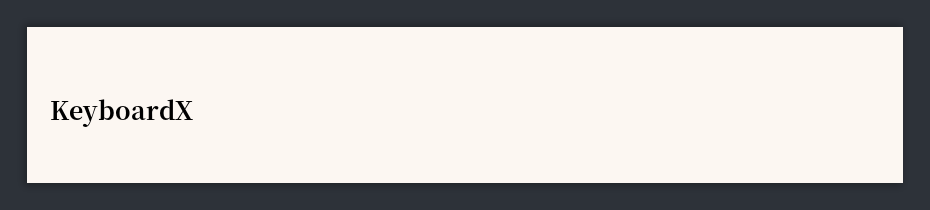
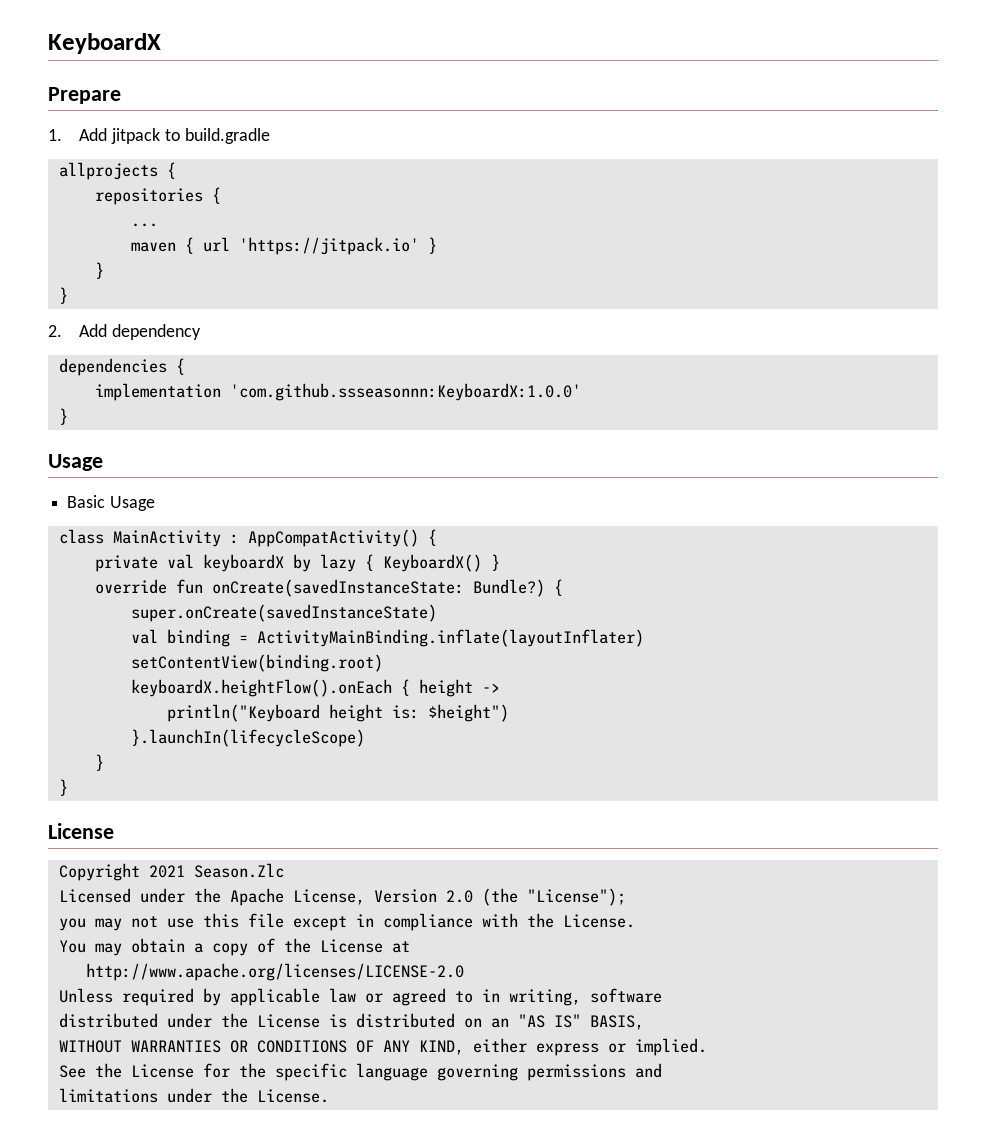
+ Prepare
+ 1. Add jitpack to build.gradle
+ allprojects {
+ repositories {
+ ...
+ maven { url 'https://jitpack.io' }
+ }
+ }
+ 2. Add dependency
+ dependencies {
+ implementation 'com.github.ssseasonnn:KeyboardX:1.0.0'
+ }
+ Usage
+ Basic Usage
+ class MainActivity : AppCompatActivity() {
+ private val keyboardX by lazy { KeyboardX() }
+ override fun onCreate(savedInstanceState: Bundle?) {
+ super.onCreate(savedInstanceState)
+ val binding = ActivityMainBinding.inflate(layoutInflater)
+ setContentView(binding.root)
+ keyboardX.heightFlow().onEach { height ->
+ println("Keyboard height is: $height")
+ }.launchIn(lifecycleScope)
+ }
+ }
+ License
+ Copyright 2021 Season.Zlc
+ Licensed under the Apache License, Version 2.0 (the "License");
+ you may not use this file except in compliance with the License.
+ You may obtain a copy of the License at
+ http://www.apache.org/licenses/LICENSE-2.0
+ Unless required by applicable law or agreed to in writing, software
+ distributed under the License is distributed on an "AS IS" BASIS,
+ WITHOUT WARRANTIES OR CONDITIONS OF ANY KIND, either express or implied.
+ See the License for the specific language governing permissions and
+ limitations under the License.

